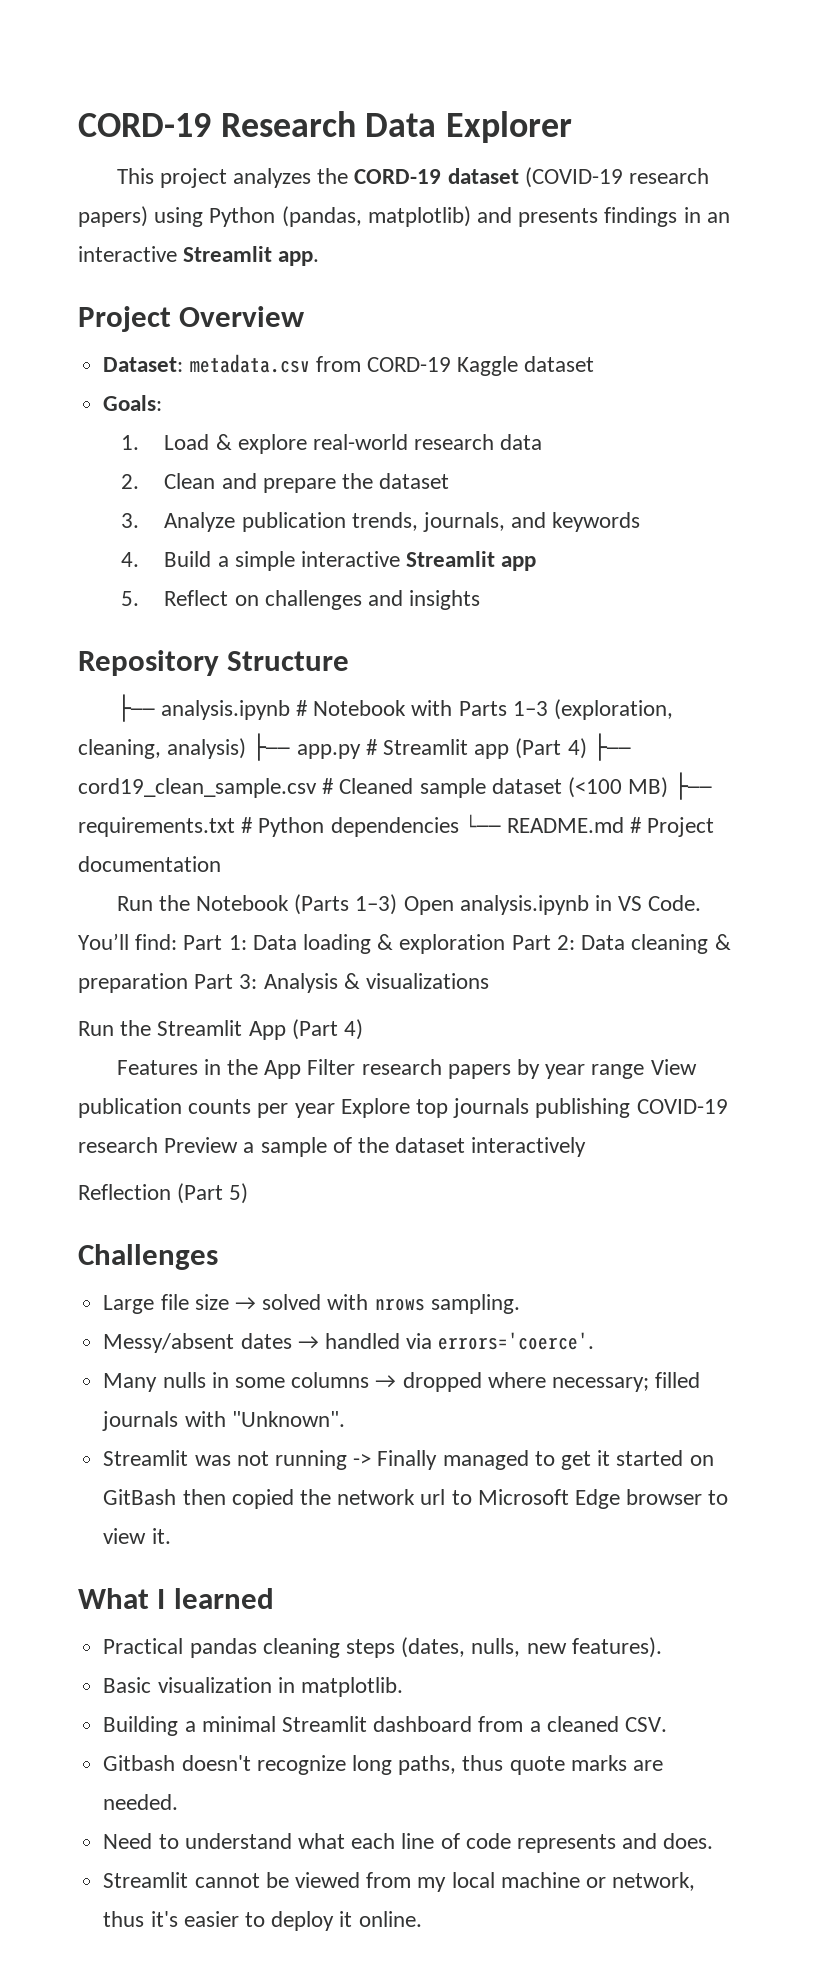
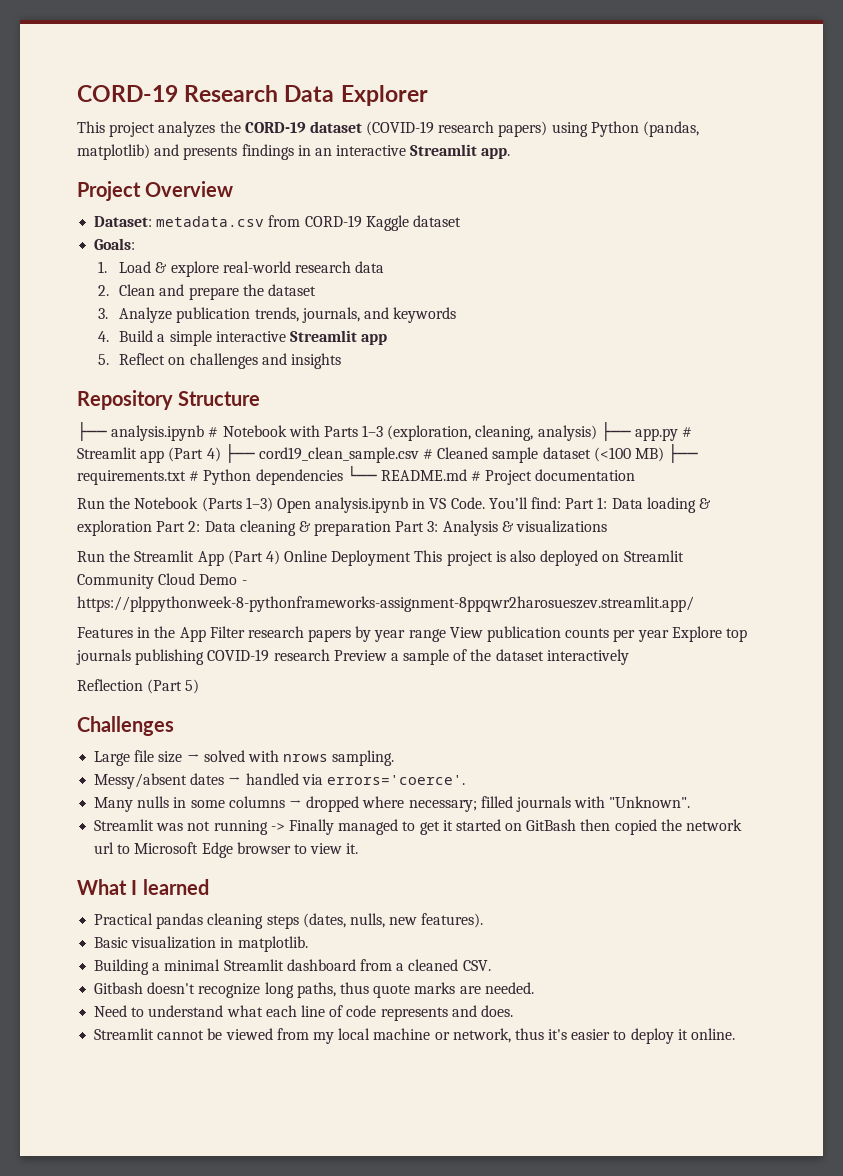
- Run the Streamlit App (Part 4)
+ Run the Streamlit App (Part 4) Online Deployment This project is also deployed on Streamlit Community Cloud Demo - https://plppythonweek-8-pythonframeworks-assignment-8ppqwr2harosueszev.streamlit.app/

